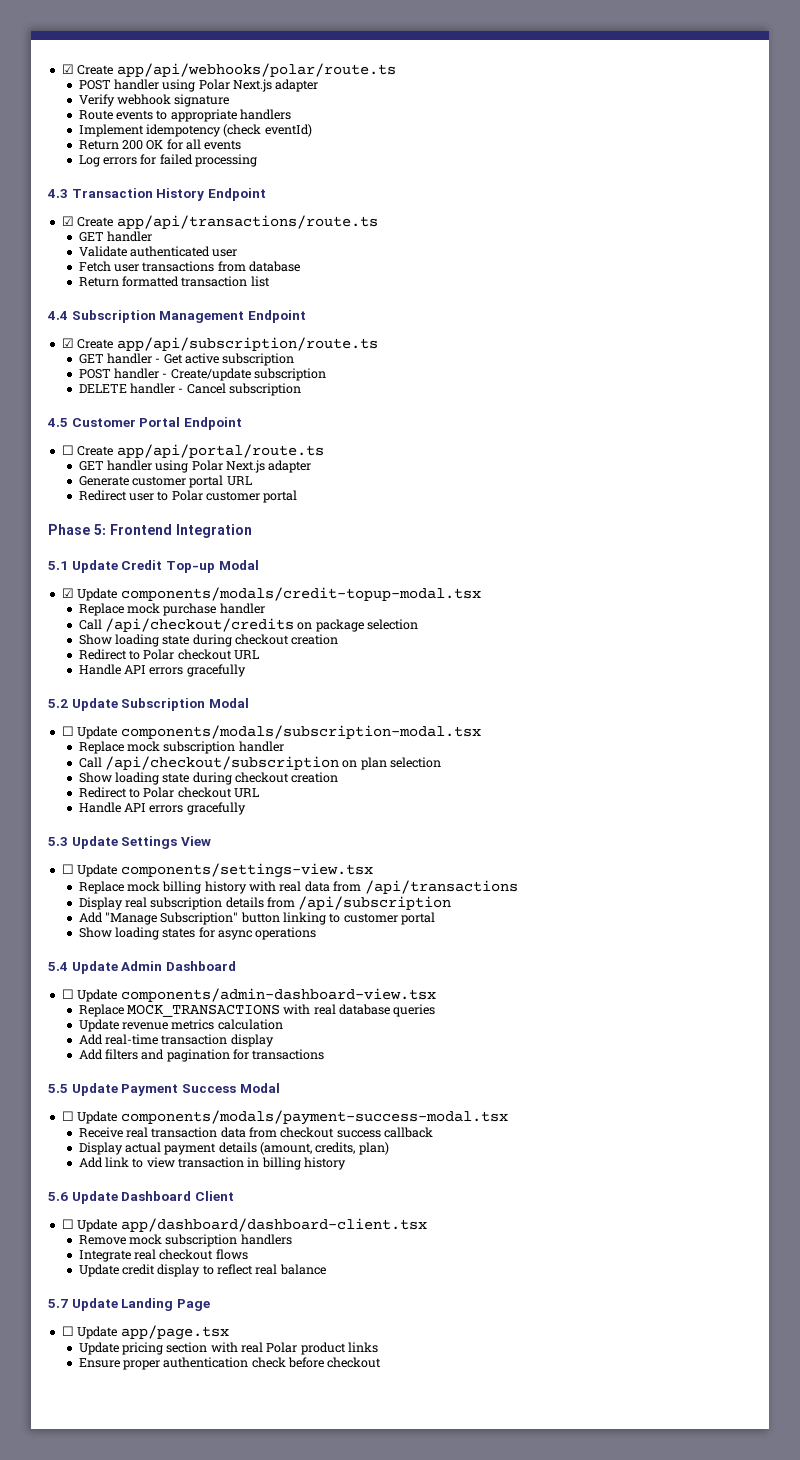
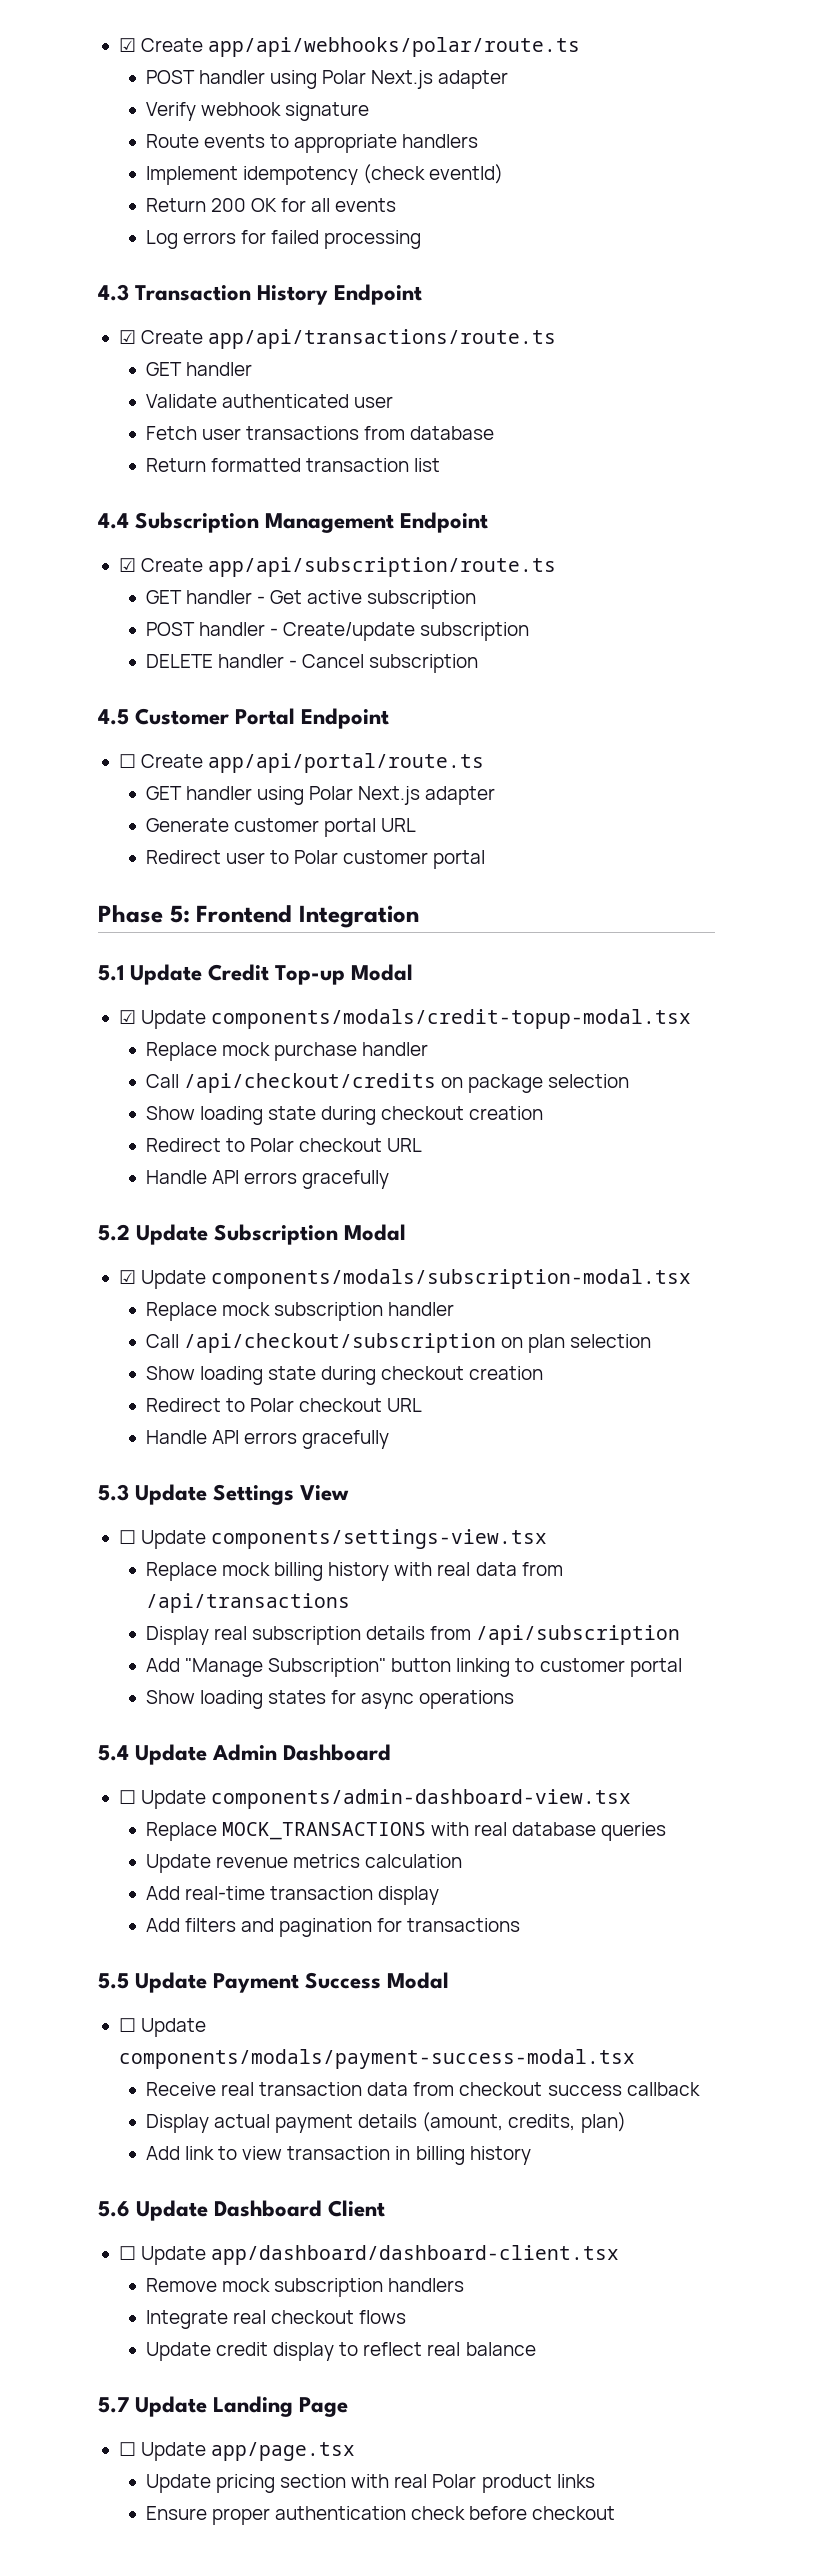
- ☐ Update components/modals/subscription-modal.tsx
+ ☑ Update components/modals/subscription-modal.tsx

